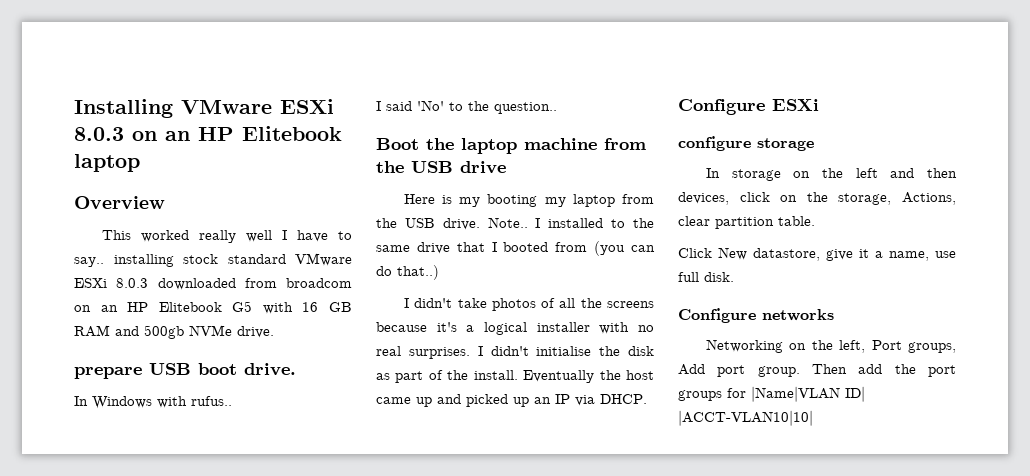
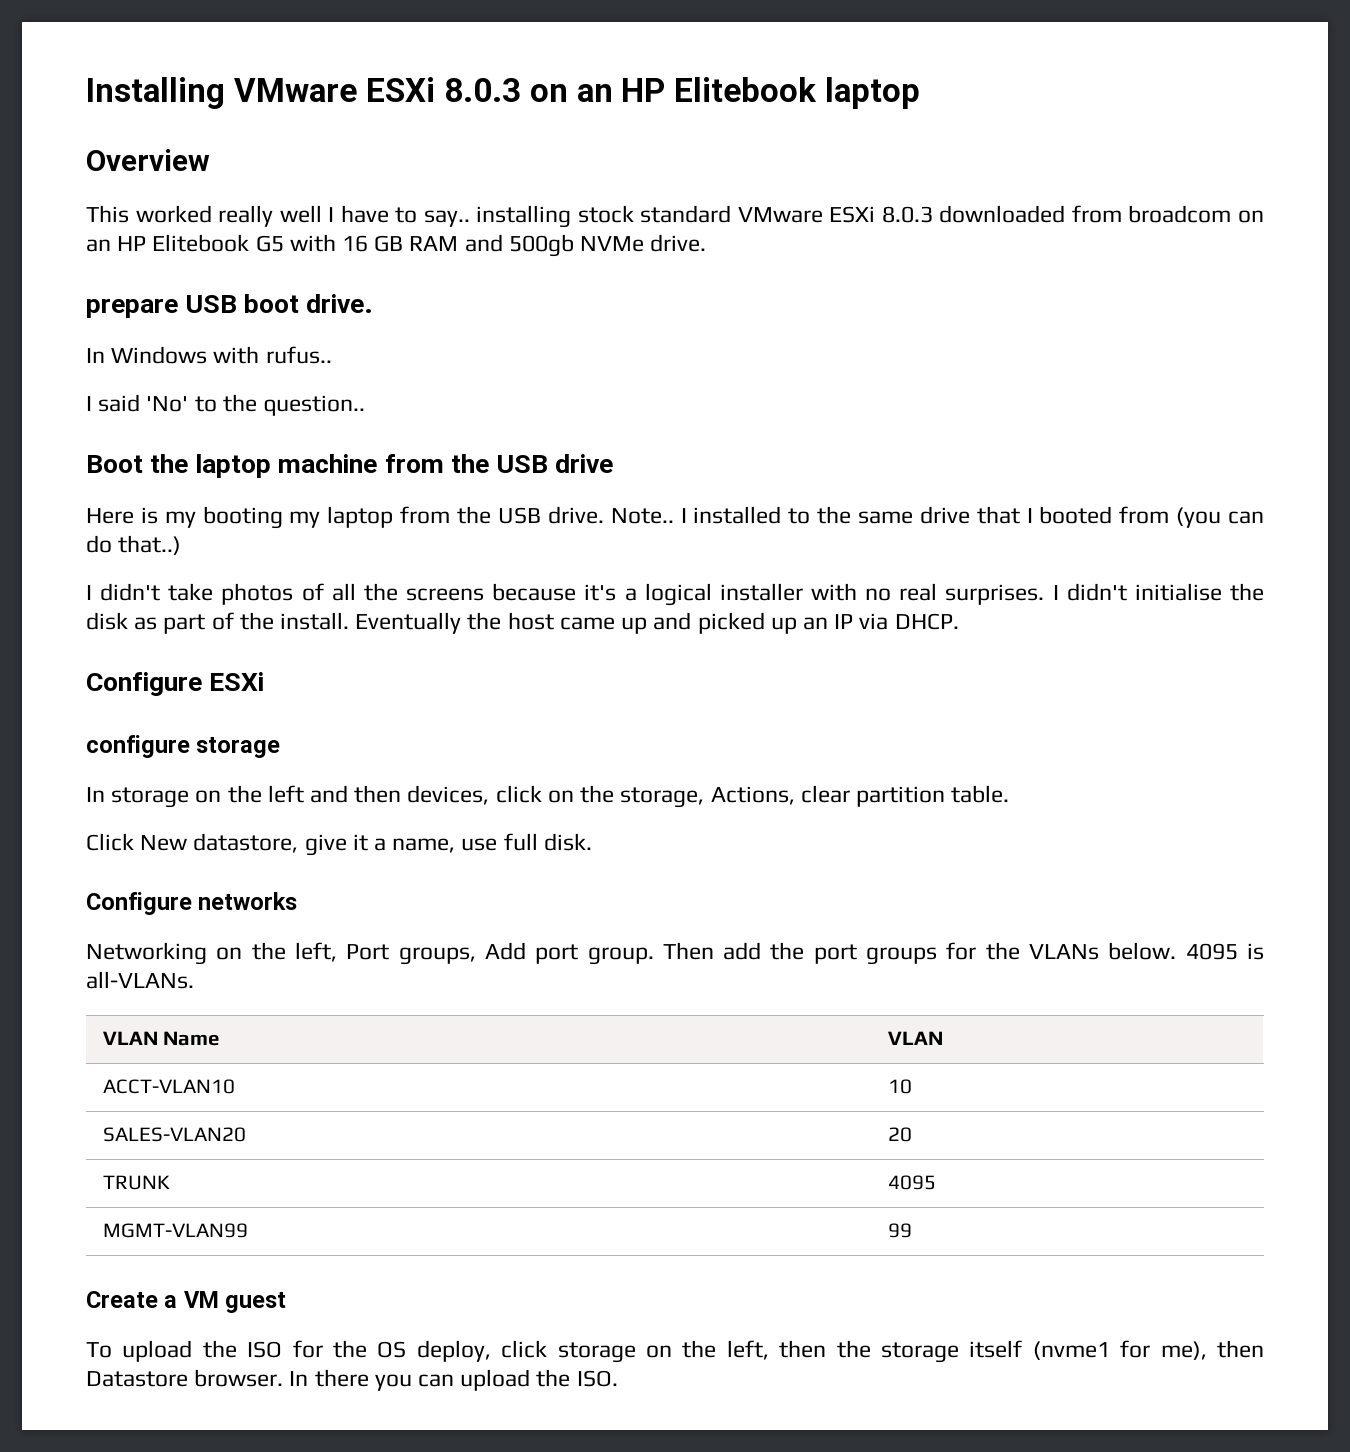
- Then add the port groups for |Name|VLAN ID| |ACCT-VLAN10|10|
+ Then add the port groups for the VLANs below. 4095 is all-VLANs.
+ VLAN Name | VLAN
+ ACCT-VLAN10 | 10
+ SALES-VLAN20 | 20
+ TRUNK | 4095
+ MGMT-VLAN99 | 99
+ Create a VM guest
+ To upload the ISO for the OS deploy, click storage on the left, then the storage itself (nvme1 for me), then Datastore browser. In there you can upload the ISO.

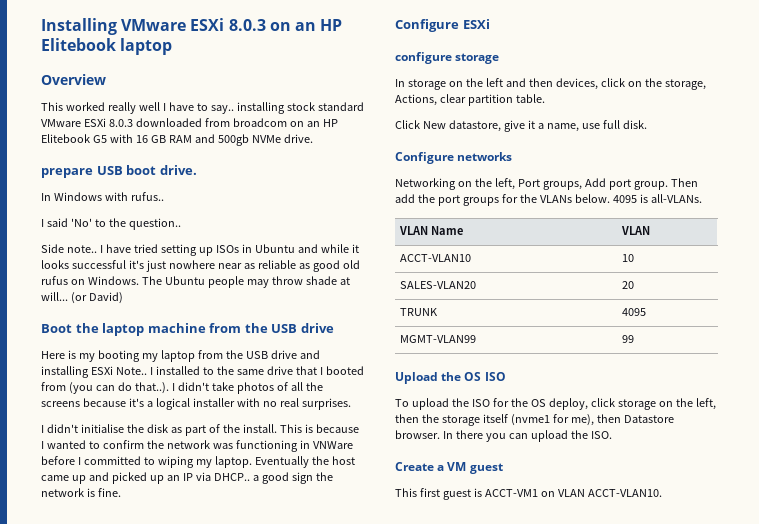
+ Side note.. I have tried setting up ISOs in Ubuntu and while it looks successful it's just nowhere near as reliable as good old rufus on Windows. The Ubuntu people may throw shade at will... (or David)
- Here is my booting my laptop from the USB drive. Note..
+ Here is my booting my laptop from the USB drive and installing ESXi Note..
- I installed to the same drive that I booted from (you can do that..)
- I didn't take photos of all the screens because it's a logical installer with no real surprises. I didn't initialise the disk as part of the install.
+ I installed to the same drive that I booted from (you can do that..). I didn't take photos of all the screens because it's a logical installer with no real surprises.
+ I didn't initialise the disk as part of the install.
+ This is because I wanted to confirm the network was functioning in VNWare before I committed to wiping my laptop.
- Eventually the host came up and picked up an IP via DHCP.
+ Eventually the host came up and picked up an IP via DHCP.. a good sign the network is fine.
- Create a VM guest
+ Upload the OS ISO
+ Create a VM guest
+ This first guest is ACCT-VM1 on VLAN ACCT-VLAN10.

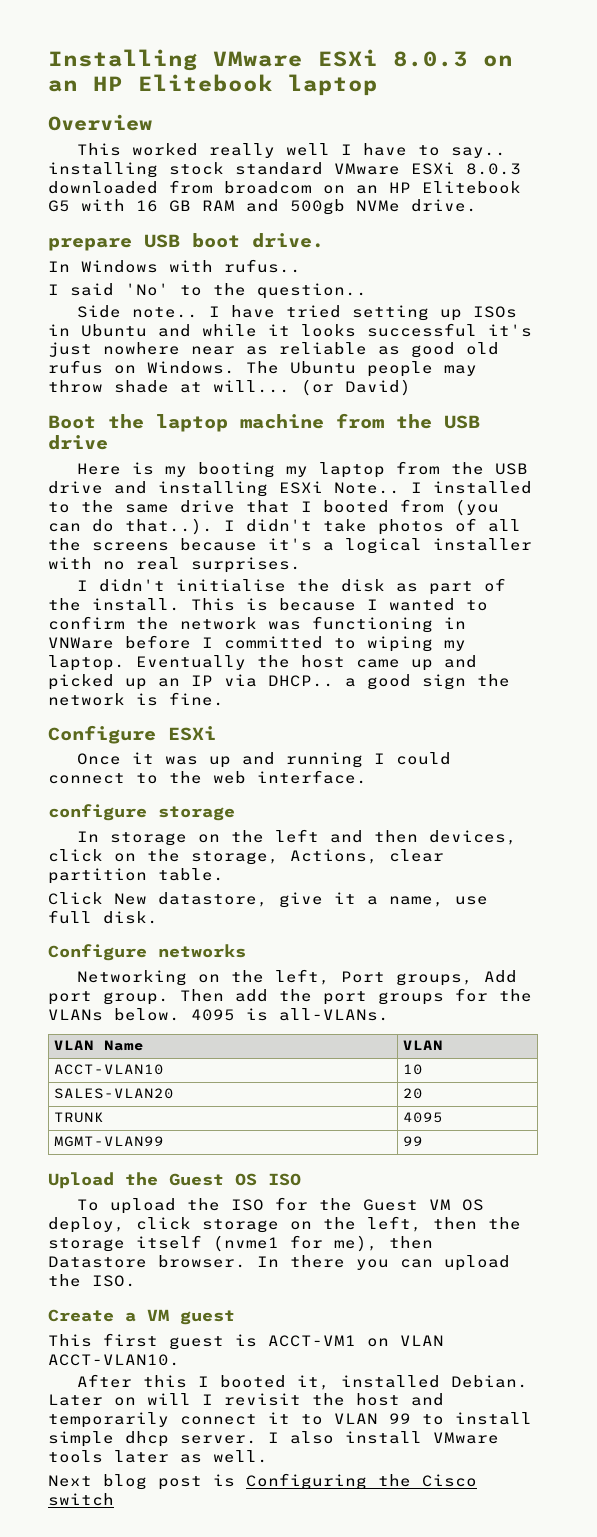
+ Once it was up and running I could connect to the web interface.
- Upload the OS ISO
+ Upload the Guest OS ISO
- To upload the ISO for the OS deploy, click storage on the left, then the storage itself (nvme1 for me), then Datastore browser.
+ To upload the ISO for the Guest VM OS deploy, click storage on the left, then the storage itself (nvme1 for me), then Datastore browser.
+ After this I booted it, installed Debian. Later on will I revisit the host and temporarily connect it to VLAN 99 to install simple dhcp server. I also install VMware tools later as well.
+ Next blog post is Configuring the Cisco switch

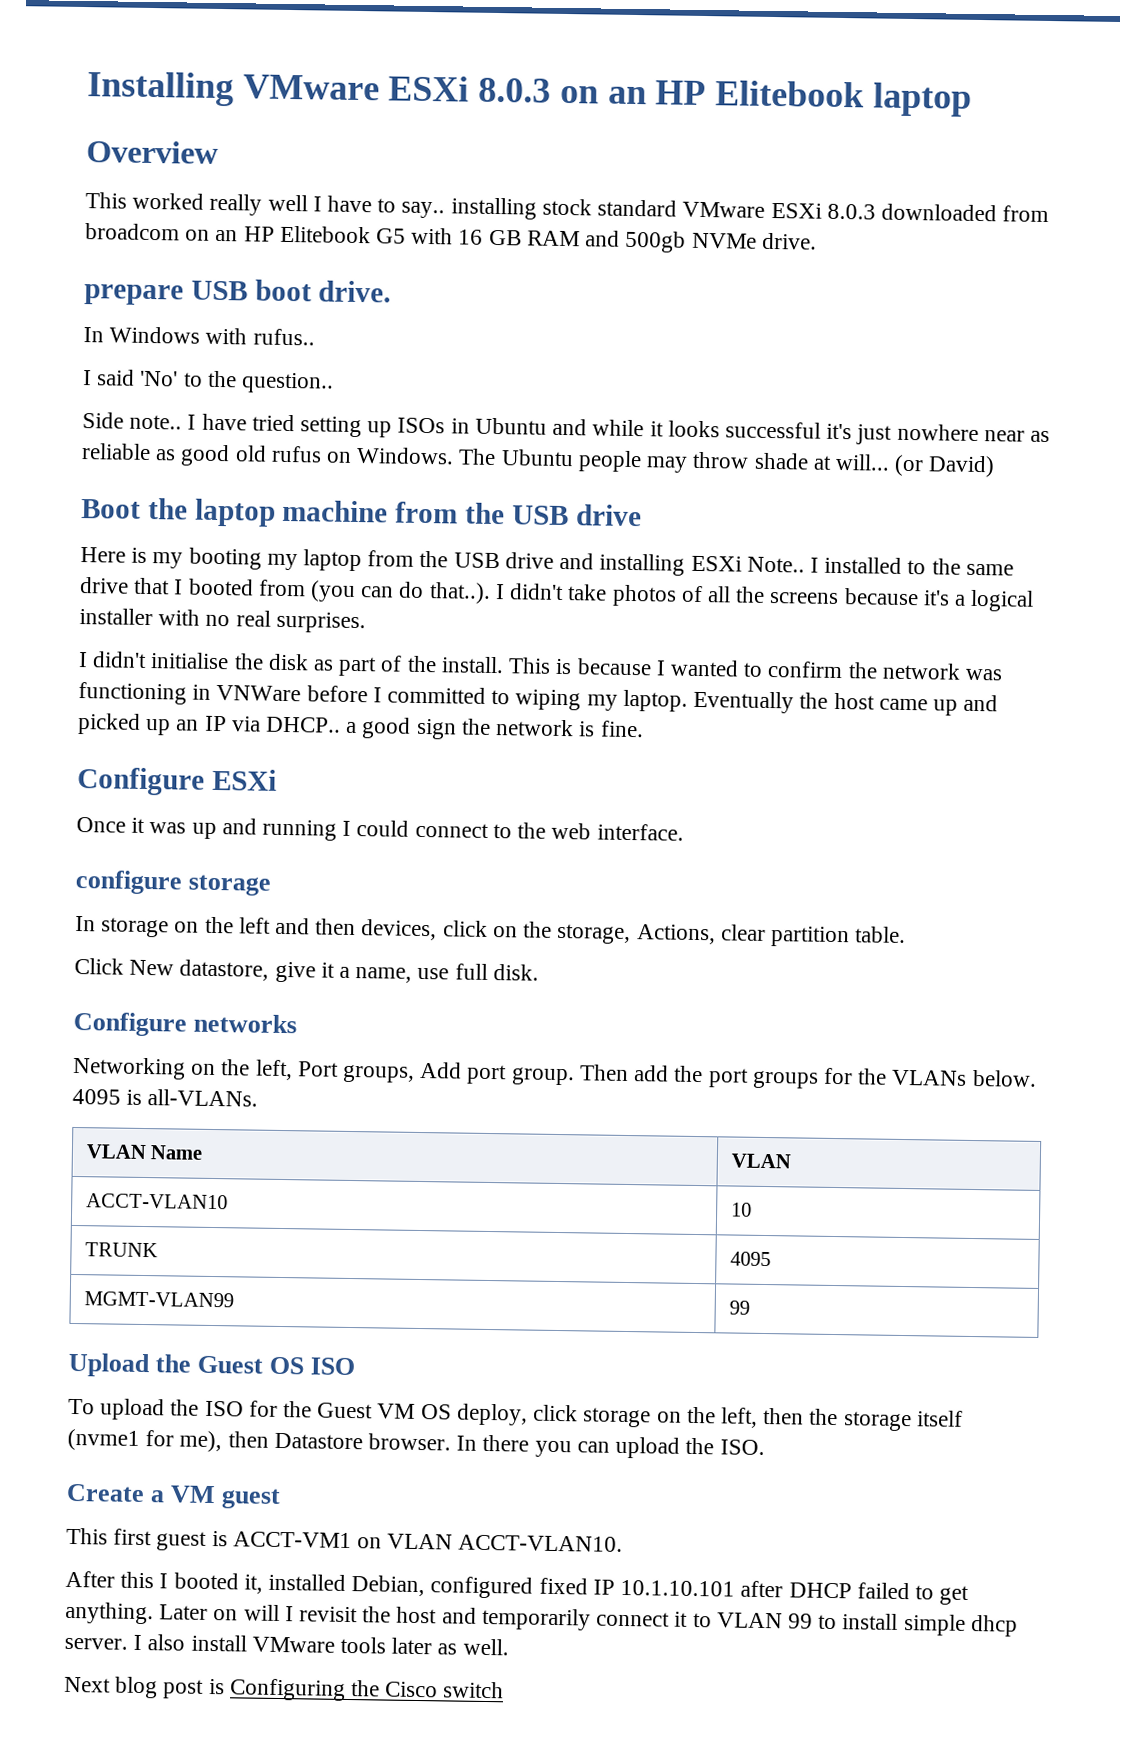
- SALES-VLAN20 | 20
- After this I booted it, installed Debian.
+ After this I booted it, installed Debian, configured fixed IP 10.1.10.101 after DHCP failed to get anything.

